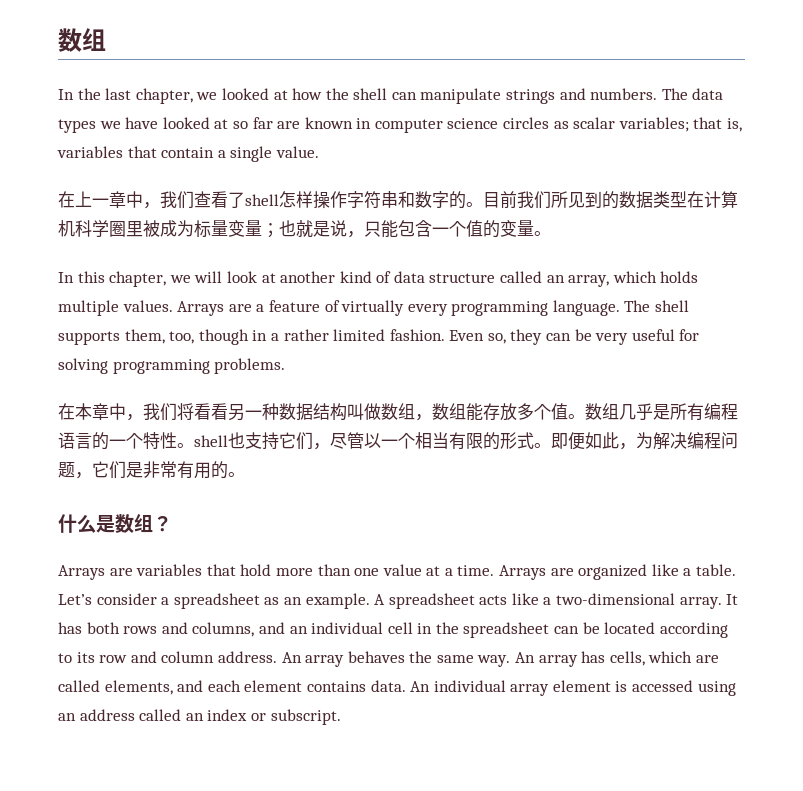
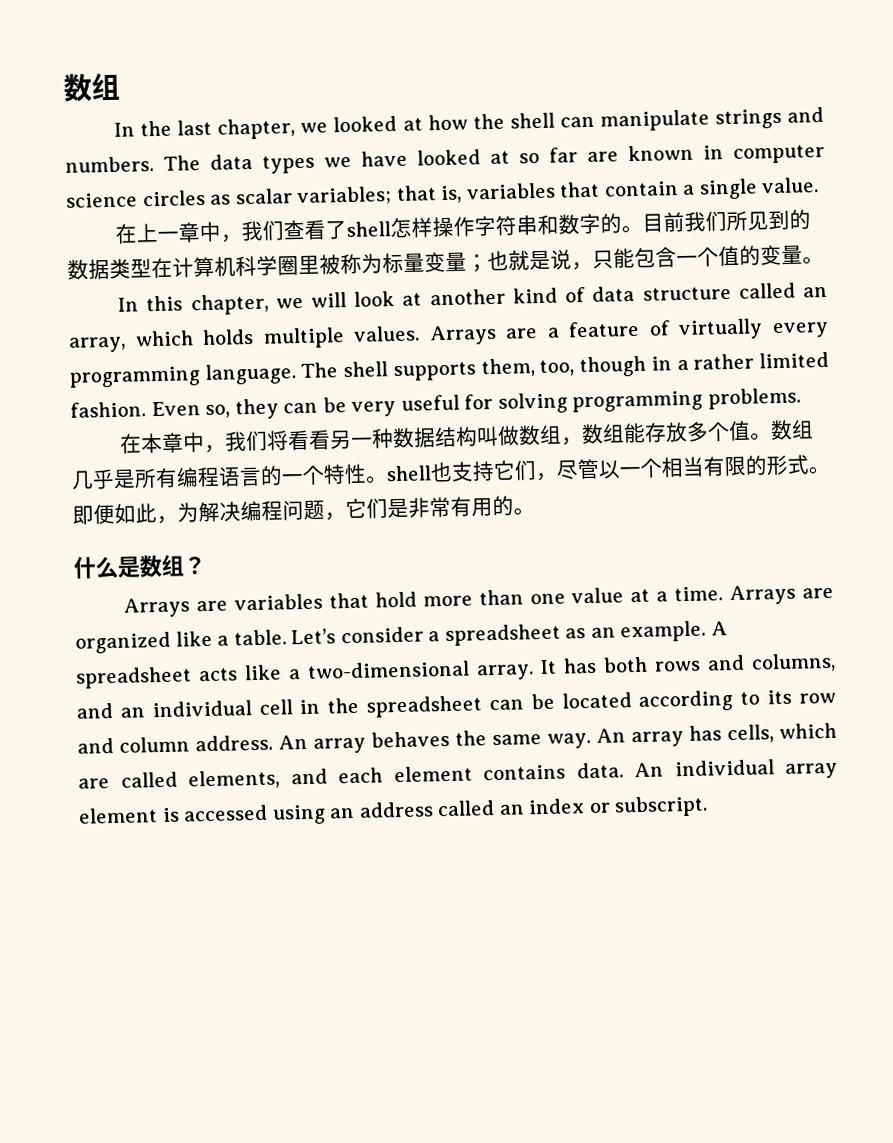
- 目前我们所见到的数据类型在计算机科学圈里被成为标量变量；也就是说，只能包含一个值的变量。
+ 目前我们所见到的数据类型在计算机科学圈里被称为标量变量；也就是说，只能包含一个值的变量。

